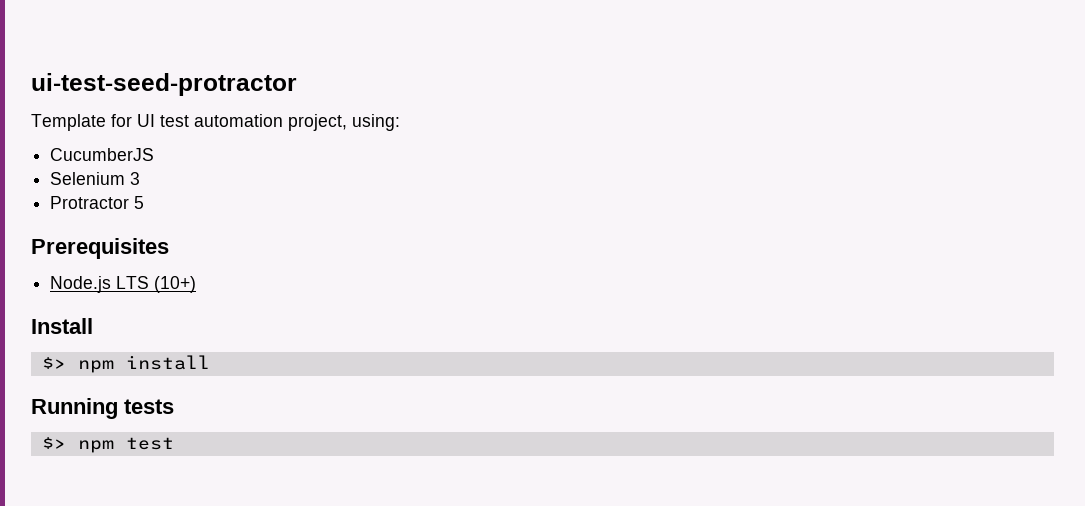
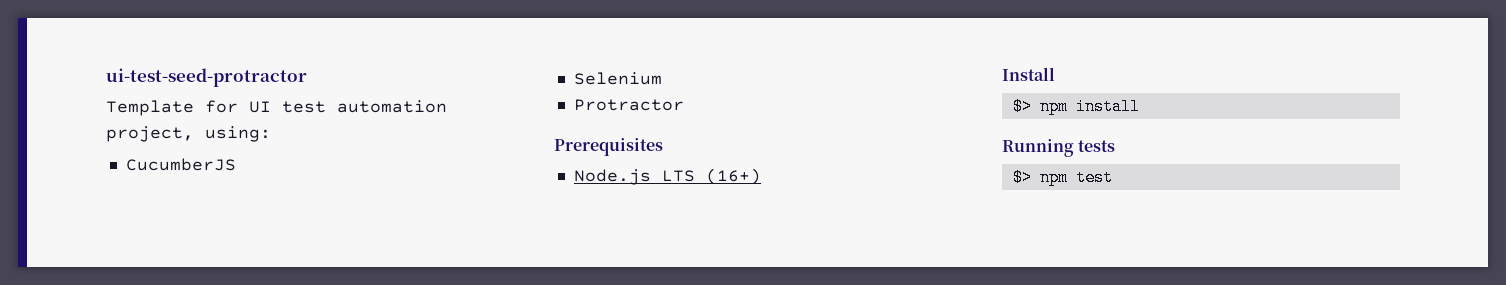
- Selenium 3
+ Selenium
- Protractor 5
+ Protractor
- Node.js LTS (10+)
+ Node.js LTS (16+)

